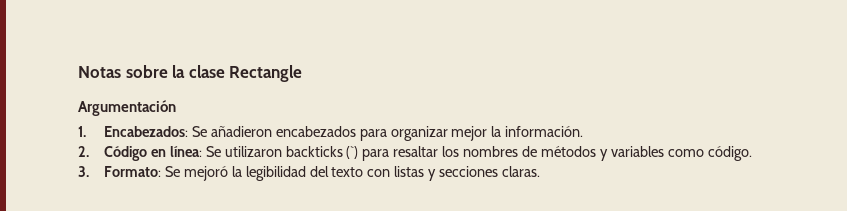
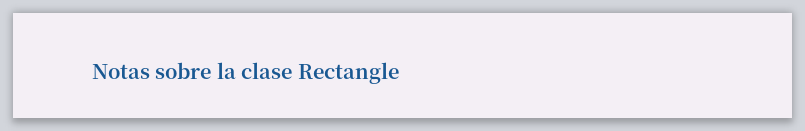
- Argumentación
- 1. Encabezados: Se añadieron encabezados para organizar mejor la información.
- 2. Código en línea: Se utilizaron backticks (`) para resaltar los nombres de métodos y variables como código.
- 3. Formato: Se mejoró la legibilidad del texto con listas y secciones claras.

